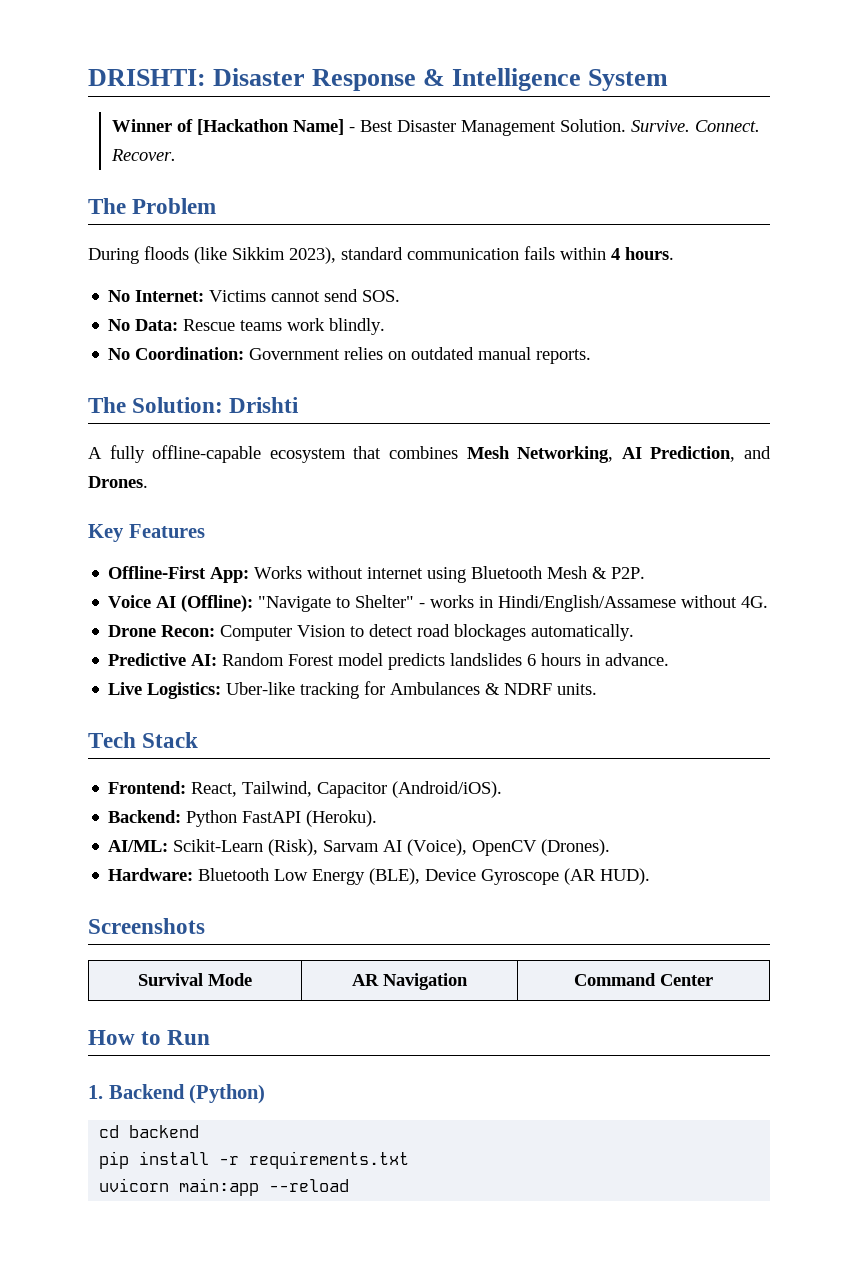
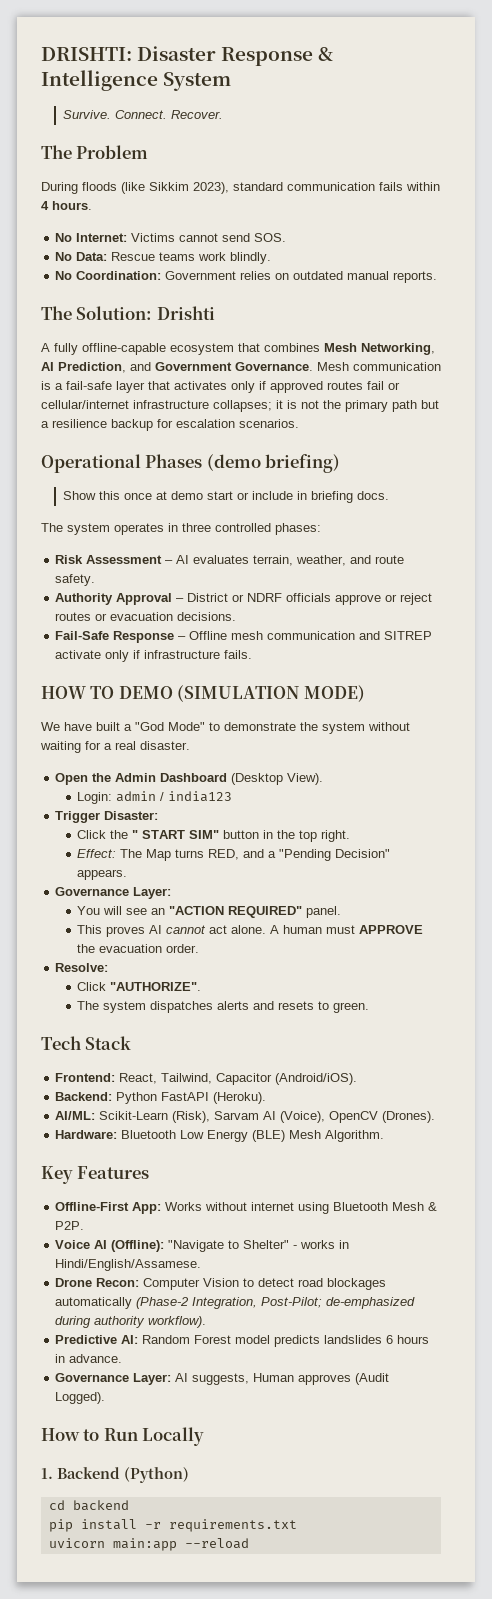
- Winner of [Hackathon Name] - Best Disaster Management Solution.
- A fully offline-capable ecosystem that combines Mesh Networking, AI Prediction, and Drones.
- Key Features
- Offline-First App: Works without internet using Bluetooth Mesh & P2P.
- Voice AI (Offline): "Navigate to Shelter" - works in Hindi/English/Assamese without 4G.
- Drone Recon: Computer Vision to detect road blockages automatically.
- Predictive AI: Random Forest model predicts landslides 6 hours in advance.
- Live Logistics: Uber-like tracking for Ambulances & NDRF units.
+ A fully offline-capable ecosystem that combines Mesh Networking, AI Prediction, and Government Governance. Mesh communication is a fail-safe layer that activates only if approved routes fail or cellular/internet infrastructure collapses; it is not the primary path but a resilience backup for escalation scenarios.
+ Operational Phases (demo briefing)
+ Show this once at demo start or include in briefing docs.
+ The system operates in three controlled phases:
+ Risk Assessment – AI evaluates terrain, weather, and route safety.
+ Authority Approval – District or NDRF officials approve or reject routes or evacuation decisions.
+ Fail-Safe Response – Offline mesh communication and SITREP activate only if infrastructure fails.
+ HOW TO DEMO (SIMULATION MODE)
+ We have built a "God Mode" to demonstrate the system without waiting for a real disaster.
+ Open the Admin Dashboard (Desktop View).
+ Login: admin / india123
+ Trigger Disaster:
+ Click the " START SIM" button in the top right.
+ Effect: The Map turns RED, and a "Pending Decision" appears.
+ Governance Layer:
+ You will see an "ACTION REQUIRED" panel.
+ This proves AI cannot act alone. A human must APPROVE the evacuation order.
+ Resolve:
+ Click "AUTHORIZE".
+ The system dispatches alerts and resets to green.
- Hardware: Bluetooth Low Energy (BLE), Device Gyroscope (AR HUD).
- Screenshots
- Survival Mode | AR Navigation | Command Center
+ Hardware: Bluetooth Low Energy (BLE) Mesh Algorithm.
+ Key Features
+ Offline-First App: Works without internet using Bluetooth Mesh & P2P.
+ Voice AI (Offline): "Navigate to Shelter" - works in Hindi/English/Assamese.
+ Drone Recon: Computer Vision to detect road blockages automatically (Phase-2 Integration, Post-Pilot; de-emphasized during authority workflow).
+ Predictive AI: Random Forest model predicts landslides 6 hours in advance.
+ Governance Layer: AI suggests, Human approves (Audit Logged).
- How to Run
+ How to Run Locally

